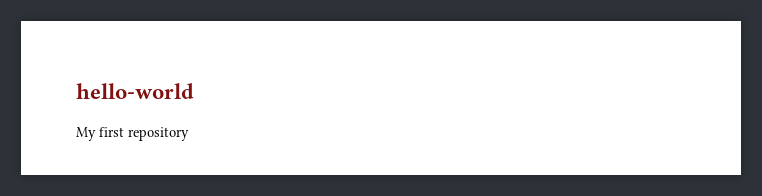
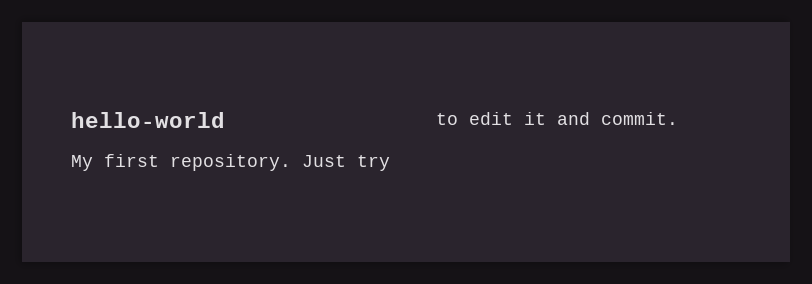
- My first repository
+ My first repository. Just try to edit it and commit.

